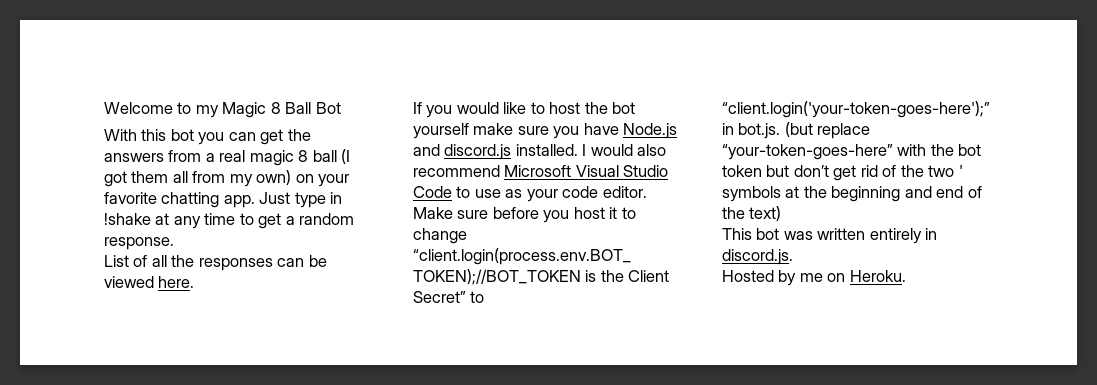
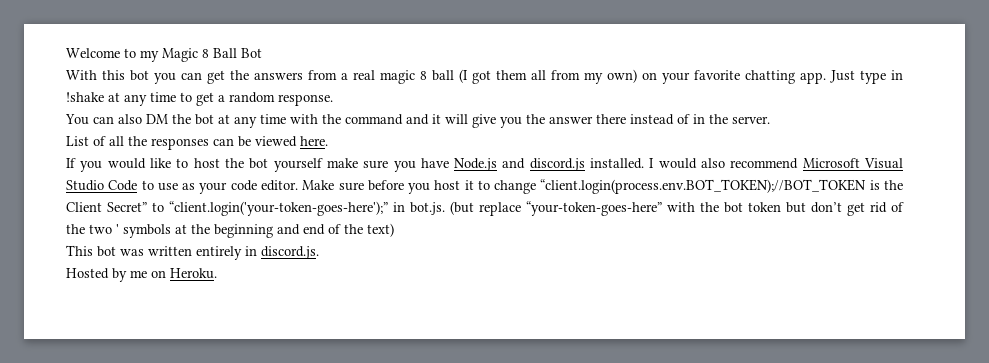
+ You can also DM the bot at any time with the command and it will give you the answer there instead of in the server.

